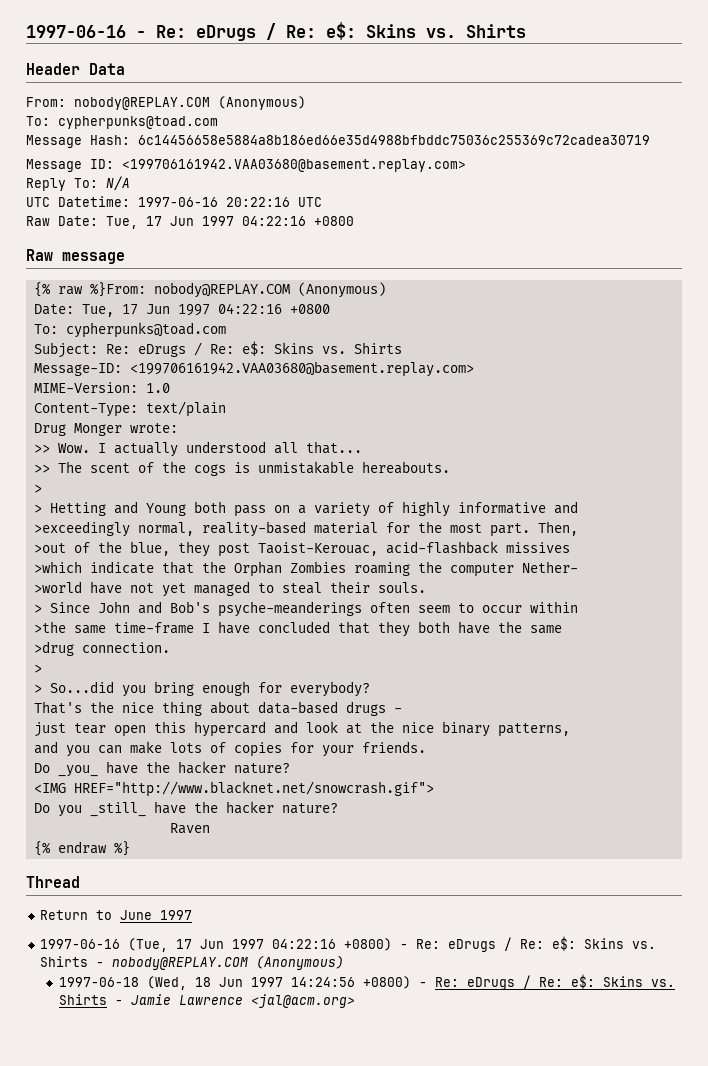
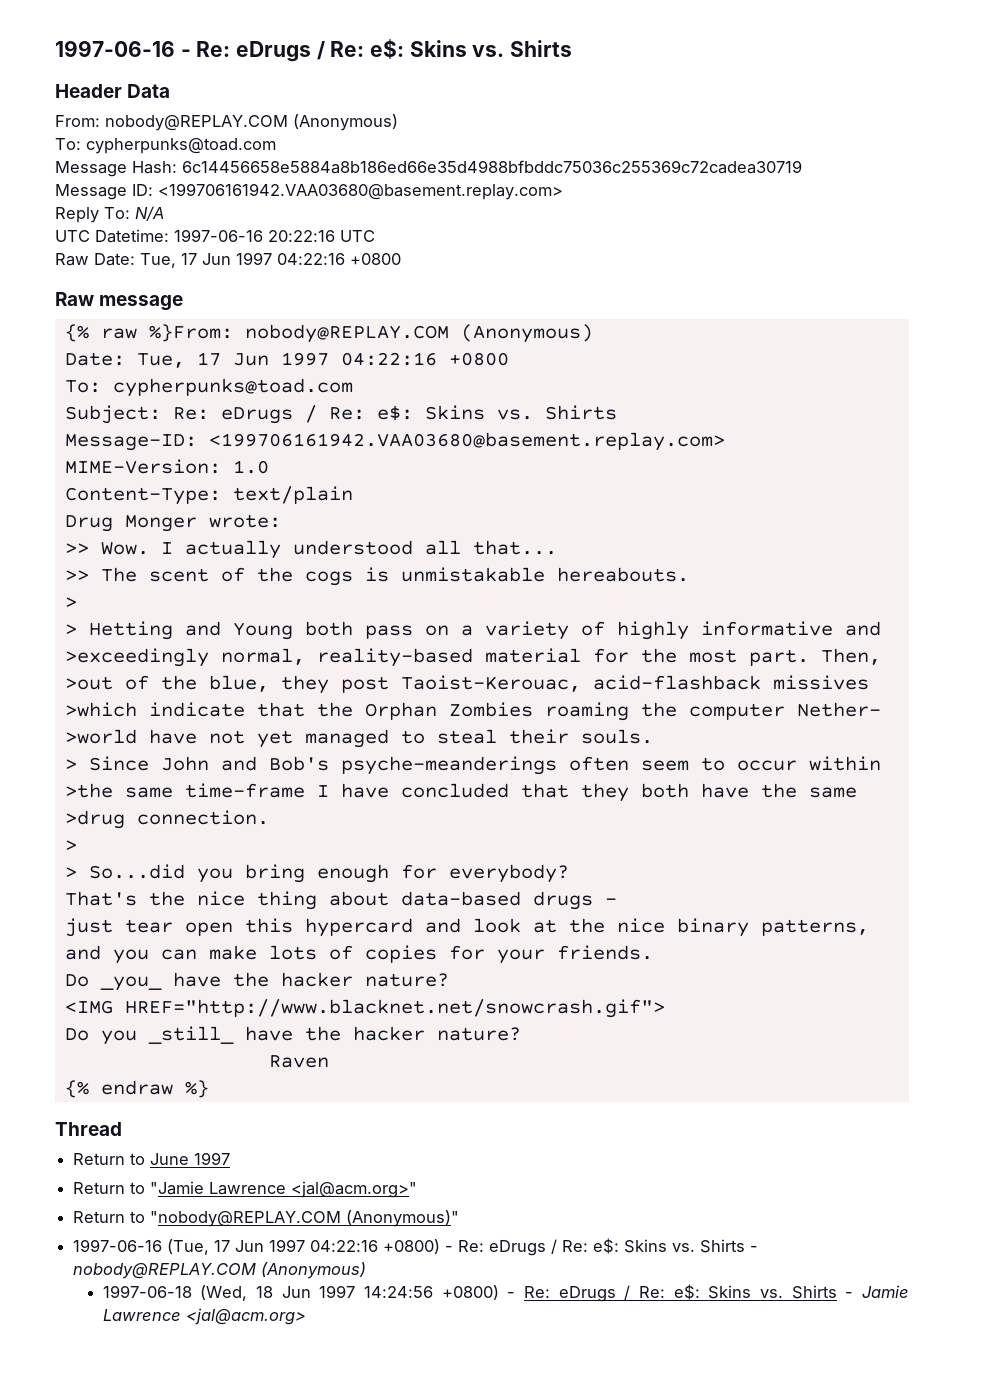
+ Return to "Jamie Lawrence <jal@acm.org>"
+ Return to "nobody@REPLAY.COM (Anonymous)"

